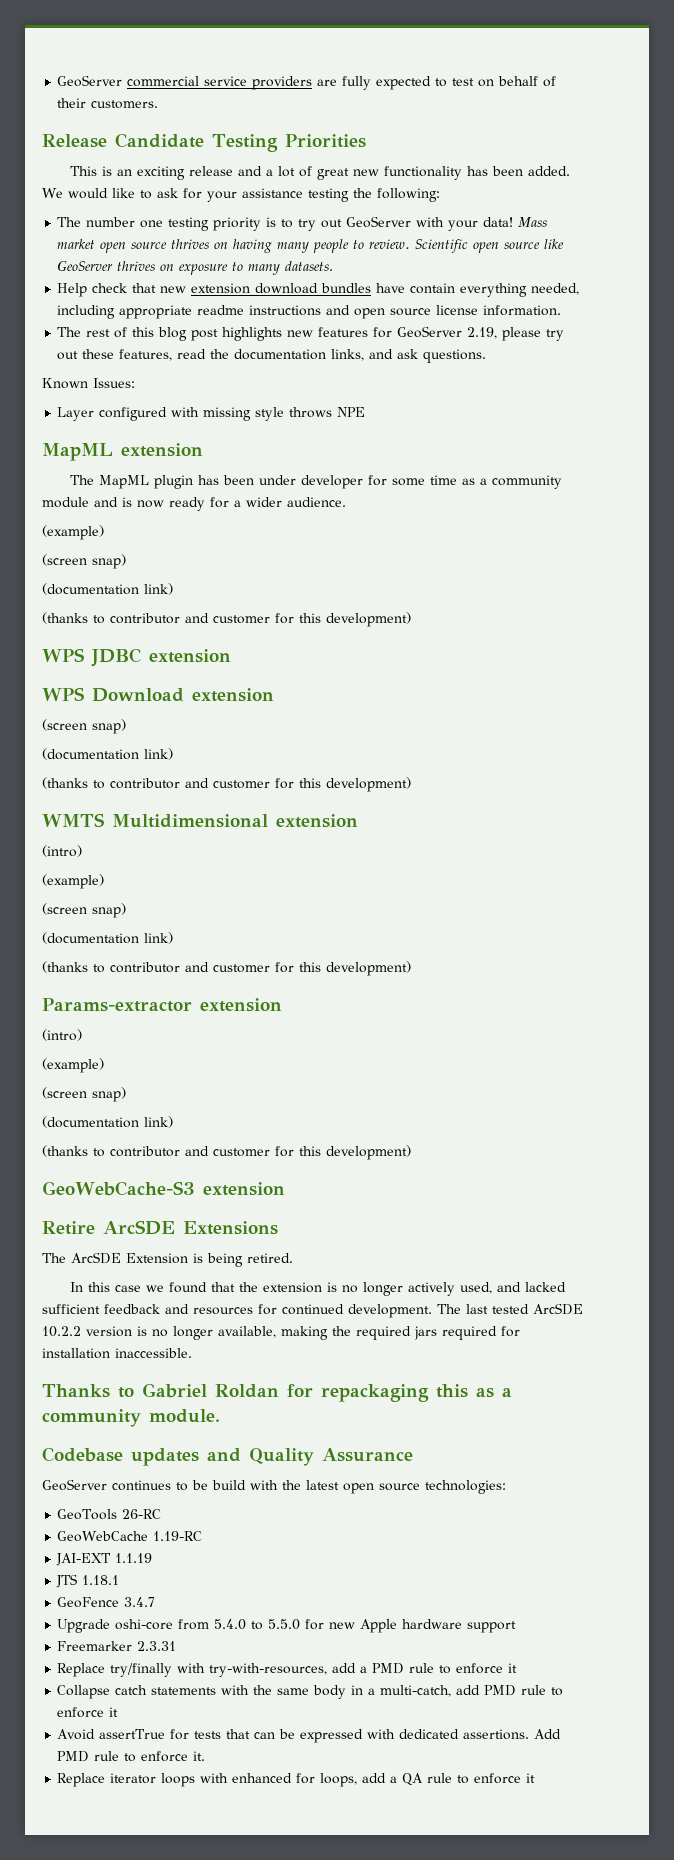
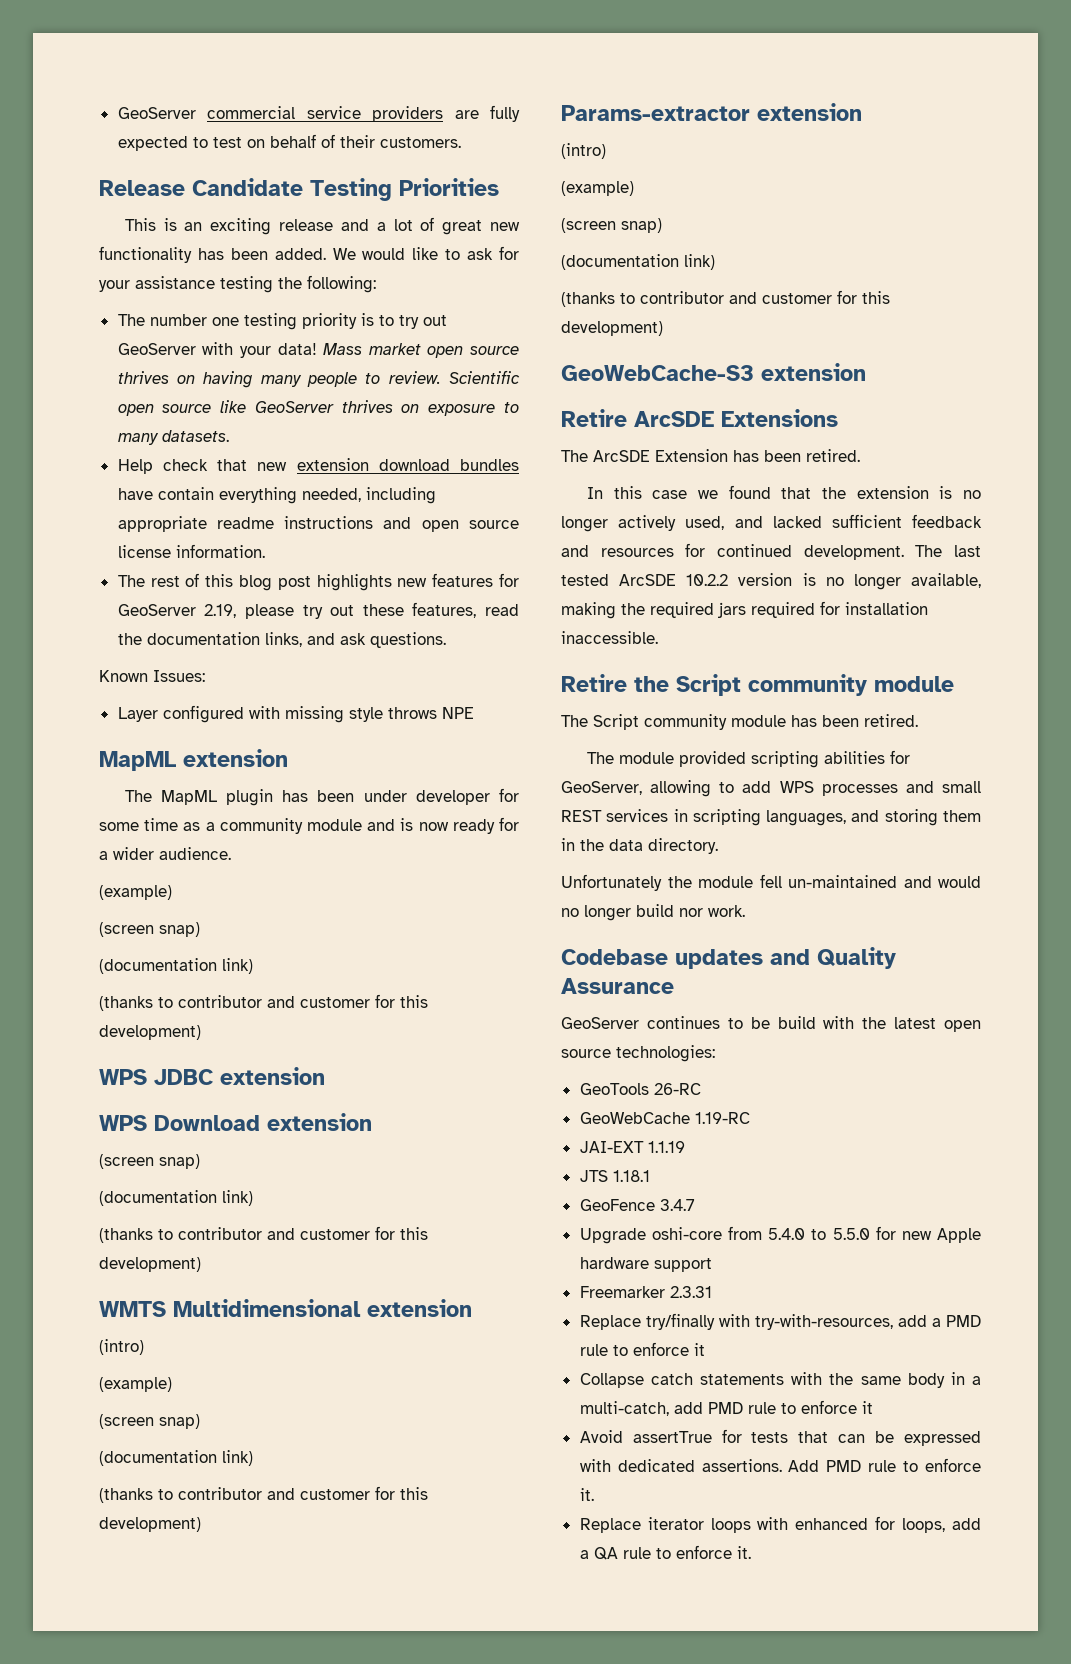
- The ArcSDE Extension is being retired.
+ The ArcSDE Extension has been retired.
- Thanks to Gabriel Roldan for repackaging this as a community module.
+ Retire the Script community module
+ The Script community module has been retired.
+ The module provided scripting abilities for GeoServer, allowing to add WPS processes and small REST services in scripting languages, and storing them in the data directory.
+ Unfortunately the module fell un-maintained and would no longer build nor work.
- Replace iterator loops with enhanced for loops, add a QA rule to enforce it
+ Replace iterator loops with enhanced for loops, add a QA rule to enforce it.

